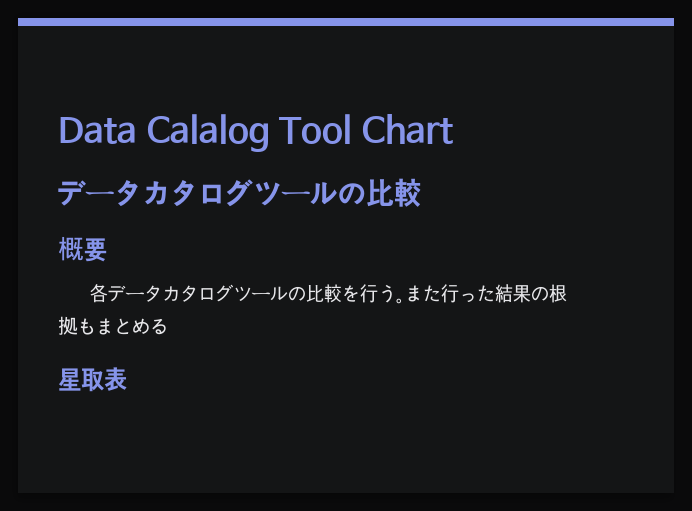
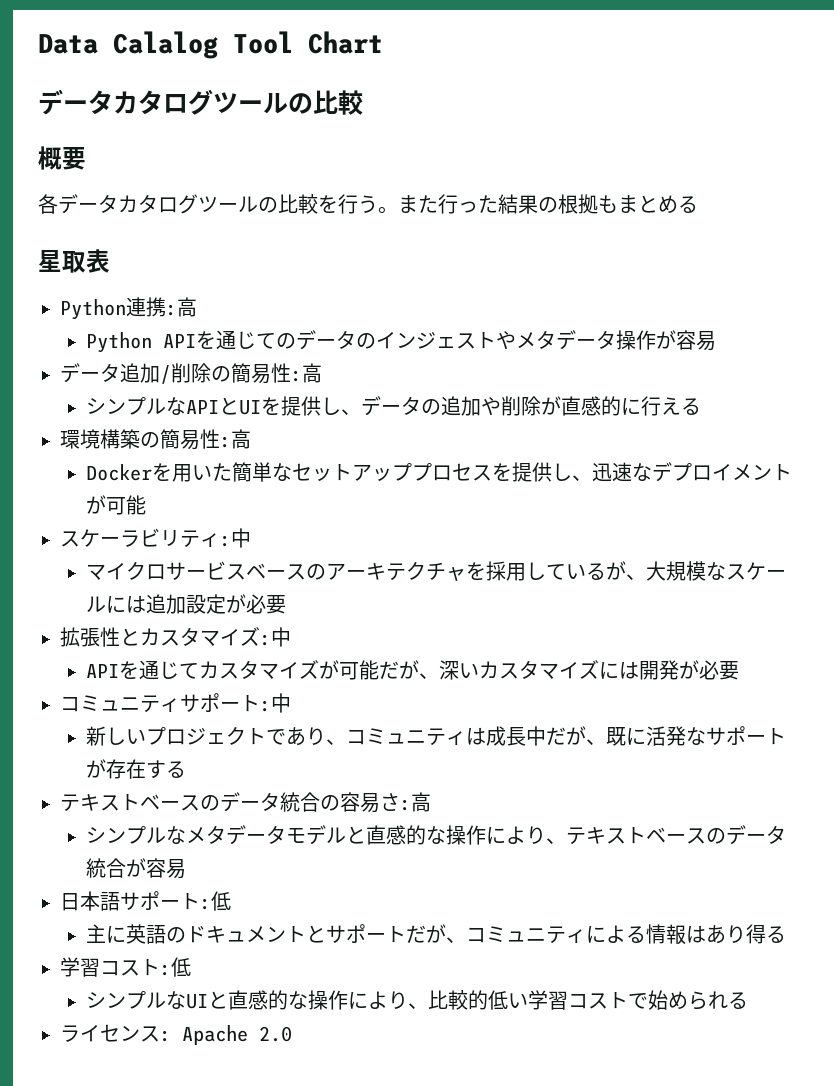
+ Python連携:高
+ Python APIを通じてのデータのインジェストやメタデータ操作が容易
+ データ追加/削除の簡易性:高
+ シンプルなAPIとUIを提供し、データの追加や削除が直感的に行える
+ 環境構築の簡易性:高
+ Dockerを用いた簡単なセットアッププロセスを提供し、迅速なデプロイメントが可能
+ スケーラビリティ:中
+ マイクロサービスベースのアーキテクチャを採用しているが、大規模なスケールには追加設定が必要
+ 拡張性とカスタマイズ:中
+ APIを通じてカスタマイズが可能だが、深いカスタマイズには開発が必要
+ コミュニティサポート:中
+ 新しいプロジェクトであり、コミュニティは成長中だが、既に活発なサポートが存在する
+ テキストベースのデータ統合の容易さ:高
+ シンプルなメタデータモデルと直感的な操作により、テキストベースのデータ統合が容易
+ 日本語サポート:低
+ 主に英語のドキュメントとサポートだが、コミュニティによる情報はあり得る
+ 学習コスト:低
+ シンプルなUIと直感的な操作により、比較的低い学習コストで始められる
+ ライセンス: Apache 2.0

